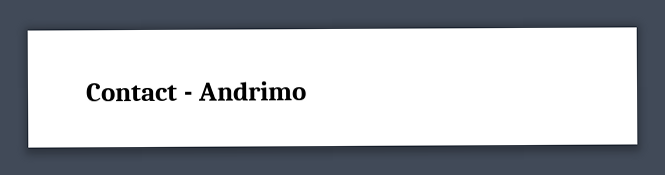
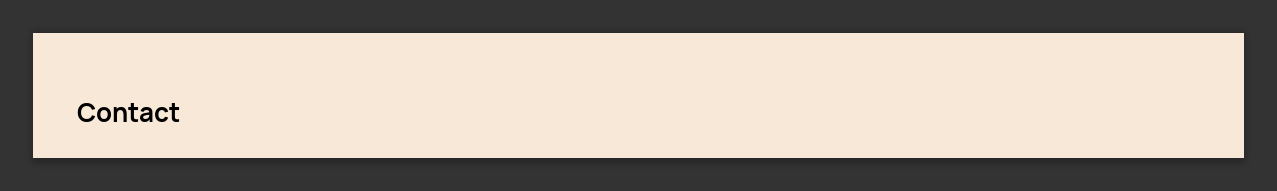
- Contact - Andrimo
+ Contact

